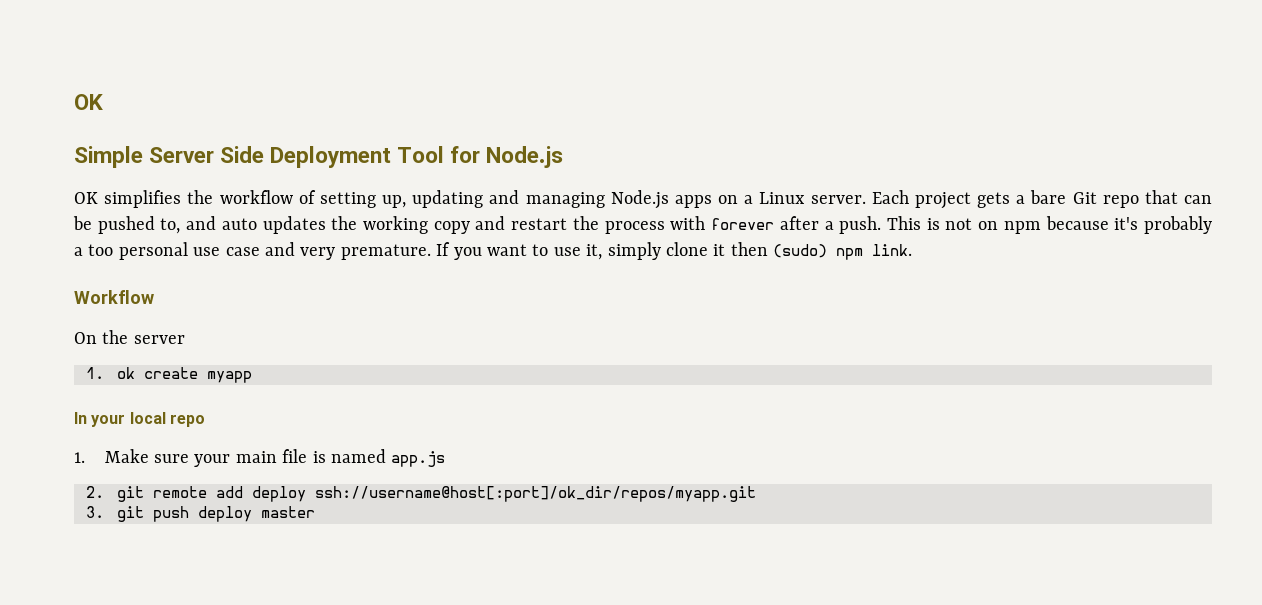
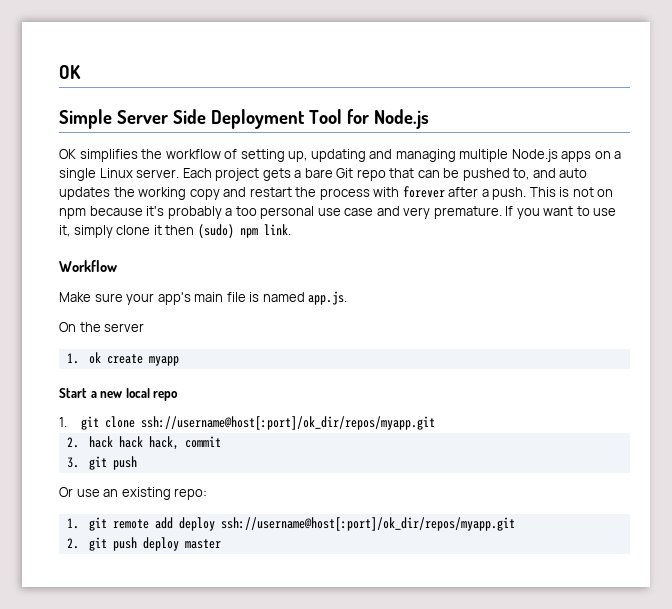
- OK simplifies the workflow of setting up, updating and managing Node.js apps on a Linux server.
+ OK simplifies the workflow of setting up, updating and managing multiple Node.js apps on a single Linux server.
+ Make sure your app's main file is named app.js.
- In your local repo
+ Start a new local repo
- 1. Make sure your main file is named app.js
- 2. git remote add deploy ssh://username@host[:port]/ok_dir/repos/myapp.git
+ 1. git clone ssh://username@host[:port]/ok_dir/repos/myapp.git
+ 2. hack hack hack, commit
+ 3. git push
+ Or use an existing repo:
+ 1. git remote add deploy ssh://username@host[:port]/ok_dir/repos/myapp.git
- 3. git push deploy master
+ 2. git push deploy master

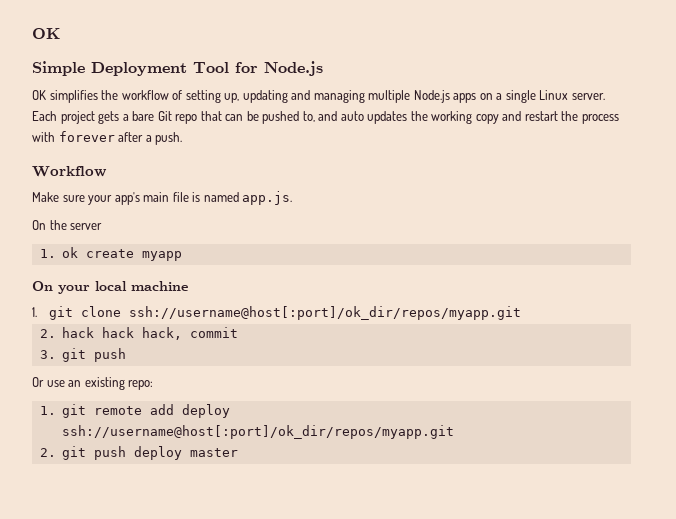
- Simple Server Side Deployment Tool for Node.js
+ Simple Deployment Tool for Node.js
- This is not on npm because it's probably a too personal use case and very premature. If you want to use it, simply clone it then (sudo) npm link.
- Start a new local repo
+ On your local machine

